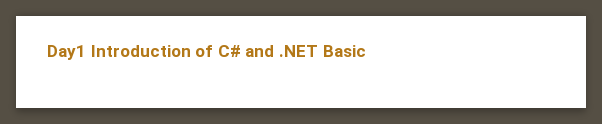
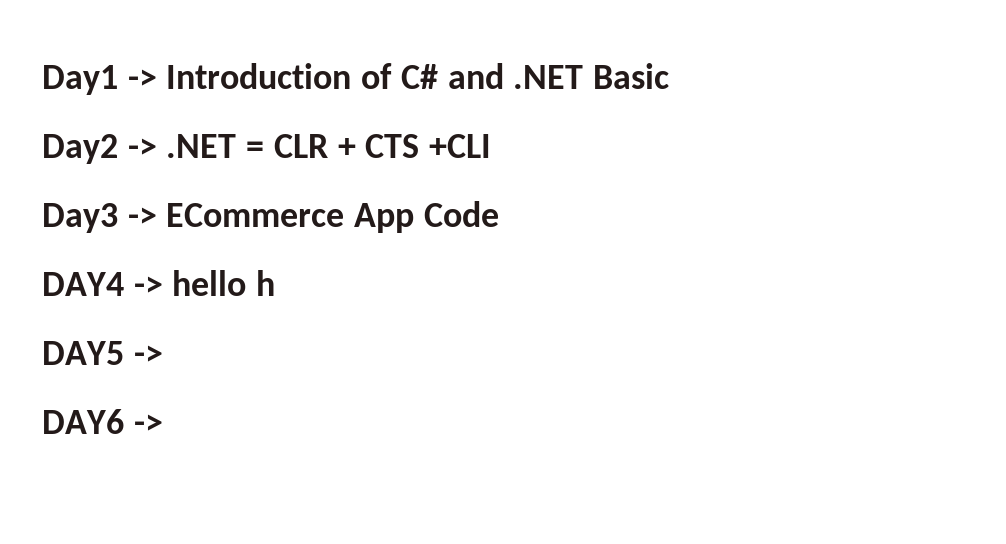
- Day1 Introduction of C# and .NET Basic
+ Day1 -> Introduction of C# and .NET Basic
+ Day2 -> .NET = CLR + CTS +CLI
+ Day3 -> ECommerce App Code
+ DAY4 -> hello h
+ DAY5 ->
+ DAY6 ->

